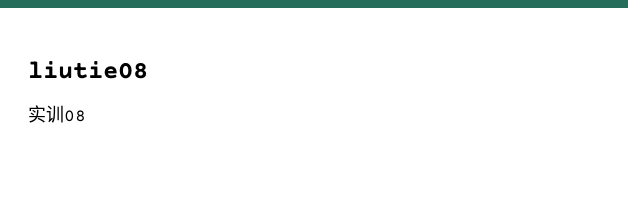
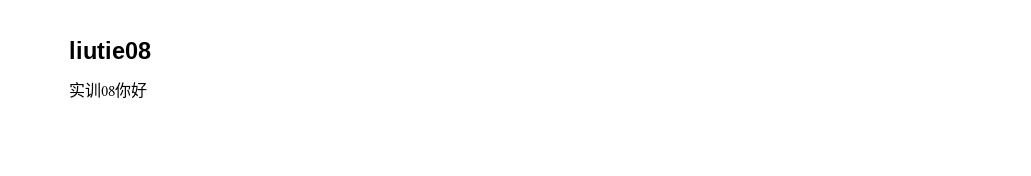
- 实训08
+ 实训08你好

